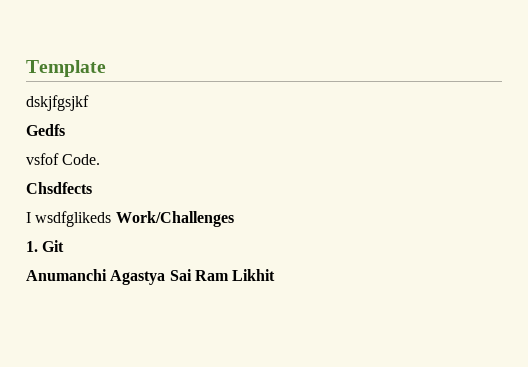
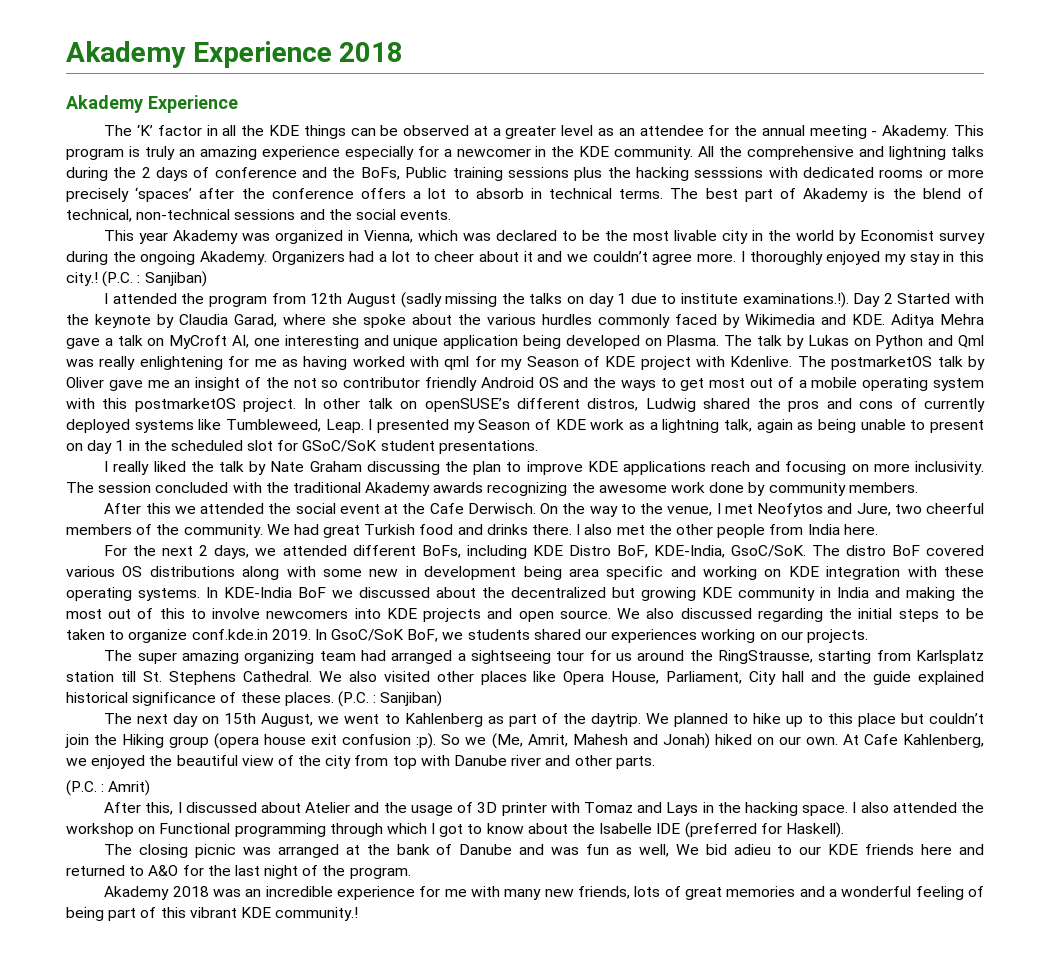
- Template
- dskjfgsjkf
- Gedfs
- vsfof Code.
- Chsdfects
- I wsdfglikeds Work/Challenges
- 1. Git
- Anumanchi Agastya Sai Ram Likhit
+ Akademy Experience 2018
+ Akademy Experience
+ The ‘K’ factor in all the KDE things can be observed at a greater level as an attendee for the annual meeting - Akademy. This program is truly an amazing experience especially for a newcomer in the KDE community. All the comprehensive and lightning talks during the 2 days of conference and the BoFs, Public training sessions plus the hacking sesssions with dedicated rooms or more precisely ‘spaces’ after the conference offers a lot to absorb in technical terms. The best part of Akademy is the blend of technical, non-technical sessions and the social events.
+ This year Akademy was organized in Vienna, which was declared to be the most livable city in the world by Economist survey during the ongoing Akademy. Organizers had a lot to cheer about it and we couldn’t agree more. I thoroughly enjoyed my stay in this city.! (P.C. : Sanjiban)
+ I attended the program from 12th August (sadly missing the talks on day 1 due to institute examinations.!). Day 2 Started with the keynote by Claudia Garad, where she spoke about the various hurdles commonly faced by Wikimedia and KDE. Aditya Mehra gave a talk on MyCroft AI, one interesting and unique application being developed on Plasma. The talk by Lukas on Python and Qml was really enlightening for me as having worked with qml for my Season of KDE project with Kdenlive. The postmarketOS talk by Oliver gave me an insight of the not so contributor friendly Android OS and the ways to get most out of a mobile operating system with this postmarketOS project. In other talk on openSUSE’s different distros, Ludwig shared the pros and cons of currently deployed systems like Tumbleweed, Leap. I presented my Season of KDE work as a lightning talk, again as being unable to present on day 1 in the scheduled slot for GSoC/SoK student presentations.
+ I really liked the talk by Nate Graham discussing the plan to improve KDE applications reach and focusing on more inclusivity. The session concluded with the traditional Akademy awards recognizing the awesome work done by community members.
+ After this we attended the social event at the Cafe Derwisch. On the way to the venue, I met Neofytos and Jure, two cheerful members of the community. We had great Turkish food and drinks there. I also met the other people from India here.
+ For the next 2 days, we attended different BoFs, including KDE Distro BoF, KDE-India, GsoC/SoK. The distro BoF covered various OS distributions along with some new in development being area specific and working on KDE integration with these operating systems. In KDE-India BoF we discussed about the decentralized but growing KDE community in India and making the most out of this to involve newcomers into KDE projects and open source. We also discussed regarding the initial steps to be taken to organize conf.kde.in 2019. In GsoC/SoK BoF, we students shared our experiences working on our projects.
+ The super amazing organizing team had arranged a sightseeing tour for us around the RingStrausse, starting from Karlsplatz station till St. Stephens Cathedral. We also visited other places like Opera House, Parliament, City hall and the guide explained historical significance of these places. (P.C. : Sanjiban)
+ The next day on 15th August, we went to Kahlenberg as part of the daytrip. We planned to hike up to this place but couldn’t join the Hiking group (opera house exit confusion :p). So we (Me, Amrit, Mahesh and Jonah) hiked on our own. At Cafe Kahlenberg, we enjoyed the beautiful view of the city from top with Danube river and other parts.
+ (P.C. : Amrit)
+ After this, I discussed about Atelier and the usage of 3D printer with Tomaz and Lays in the hacking space. I also attended the workshop on Functional programming through which I got to know about the Isabelle IDE (preferred for Haskell).
+ The closing picnic was arranged at the bank of Danube and was fun as well, We bid adieu to our KDE friends here and returned to A&O for the last night of the program.
+ Akademy 2018 was an incredible experience for me with many new friends, lots of great memories and a wonderful feeling of being part of this vibrant KDE community.!

